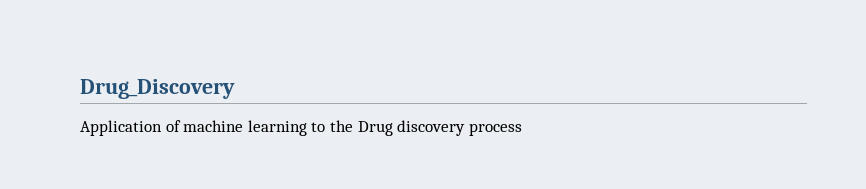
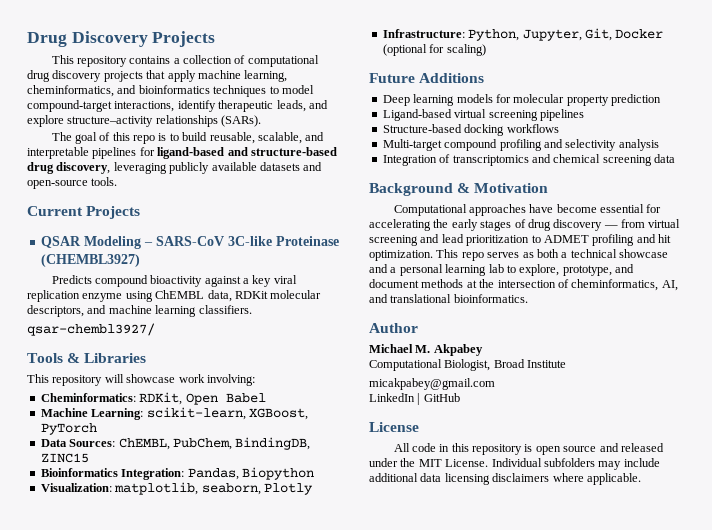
- Drug_Discovery
- Application of machine learning to the Drug discovery process
+ Drug Discovery Projects
+ This repository contains a collection of computational drug discovery projects that apply machine learning, cheminformatics, and bioinformatics techniques to model compound-target interactions, identify therapeutic leads, and explore structure–activity relationships (SARs).
+ The goal of this repo is to build reusable, scalable, and interpretable pipelines for ligand-based and structure-based drug discovery, leveraging publicly available datasets and open-source tools.
+ Current Projects
+ QSAR Modeling – SARS-CoV 3C-like Proteinase (CHEMBL3927)
+ Predicts compound bioactivity against a key viral replication enzyme using ChEMBL data, RDKit molecular descriptors, and machine learning classifiers.
+ qsar-chembl3927/
+ Tools & Libraries
+ This repository will showcase work involving:
+ Cheminformatics: RDKit, Open Babel
+ Machine Learning: scikit-learn, XGBoost, PyTorch
+ Data Sources: ChEMBL, PubChem, BindingDB, ZINC15
+ Bioinformatics Integration: Pandas, Biopython
+ Visualization: matplotlib, seaborn, Plotly
+ Infrastructure: Python, Jupyter, Git, Docker (optional for scaling)
+ Future Additions
+ Deep learning models for molecular property prediction
+ Ligand-based virtual screening pipelines
+ Structure-based docking workflows
+ Multi-target compound profiling and selectivity analysis
+ Integration of transcriptomics and chemical screening data
+ Background & Motivation
+ Computational approaches have become essential for accelerating the early stages of drug discovery — from virtual screening and lead prioritization to ADMET profiling and hit optimization. This repo serves as both a technical showcase and a personal learning lab to explore, prototype, and document methods at the intersection of cheminformatics, AI, and translational bioinformatics.
+ Author
+ Michael M. Akpabey
+ Computational Biologist, Broad Institute
+ micakpabey@gmail.com
+ LinkedIn | GitHub
+ License
+ All code in this repository is open source and released under the MIT License. Individual subfolders may include additional data licensing disclaimers where applicable.

